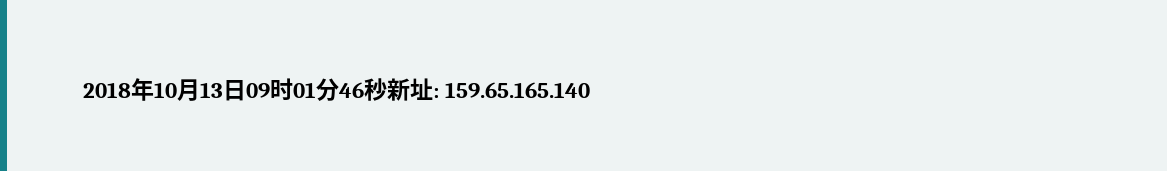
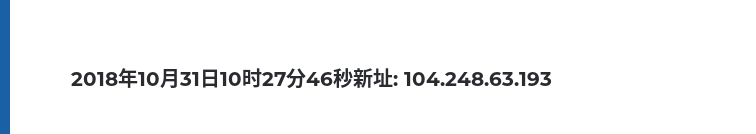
- 2018年10月13日09时01分46秒新址: 159.65.165.140
+ 2018年10月31日10时27分46秒新址: 104.248.63.193

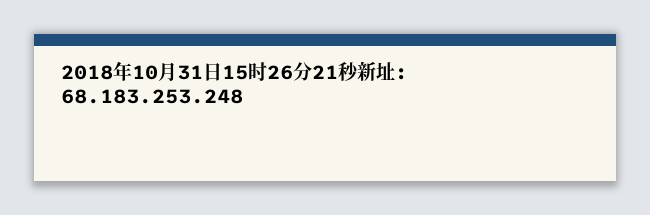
- 2018年10月31日10时27分46秒新址: 104.248.63.193
+ 2018年10月31日15时26分21秒新址: 68.183.253.248

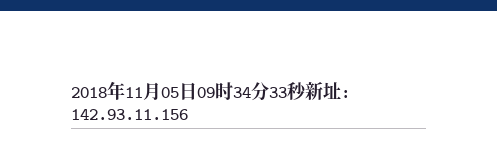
- 2018年10月31日15时26分21秒新址: 68.183.253.248
+ 2018年11月05日09时34分33秒新址: 142.93.11.156

